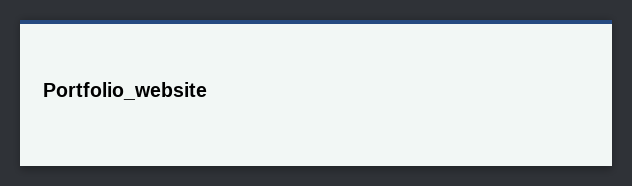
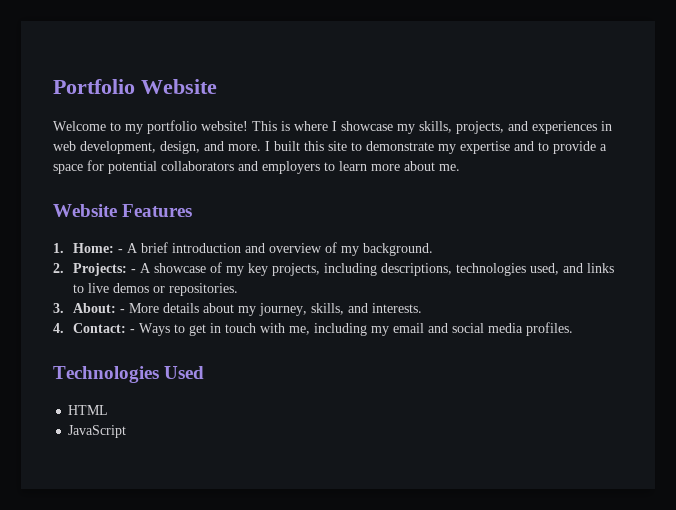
- Portfolio_website
+ Portfolio Website
+ Welcome to my portfolio website! This is where I showcase my skills, projects, and experiences in web development, design, and more. I built this site to demonstrate my expertise and to provide a space for potential collaborators and employers to learn more about me.
+ Website Features
+ 1. Home: - A brief introduction and overview of my background.
+ 2. Projects: - A showcase of my key projects, including descriptions, technologies used, and links to live demos or repositories.
+ 3. About: - More details about my journey, skills, and interests.
+ 4. Contact: - Ways to get in touch with me, including my email and social media profiles.
+ Technologies Used
+ HTML
+ JavaScript

